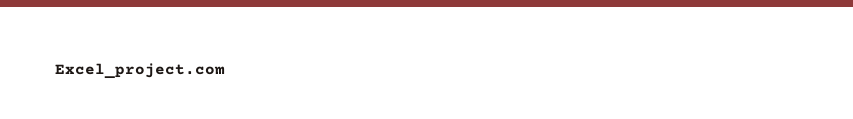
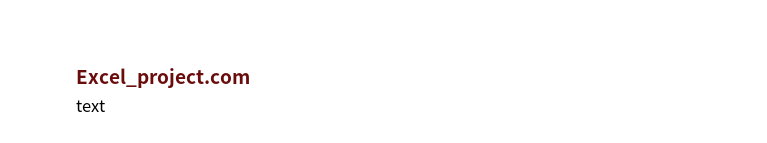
+ text

